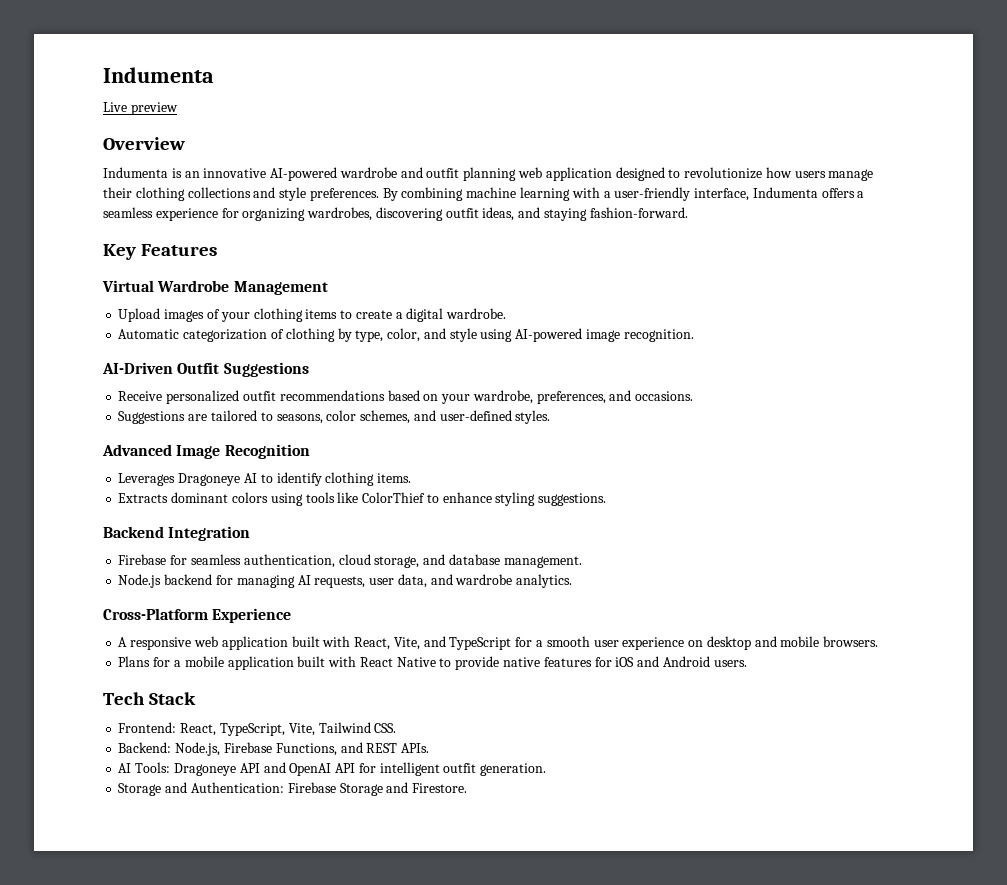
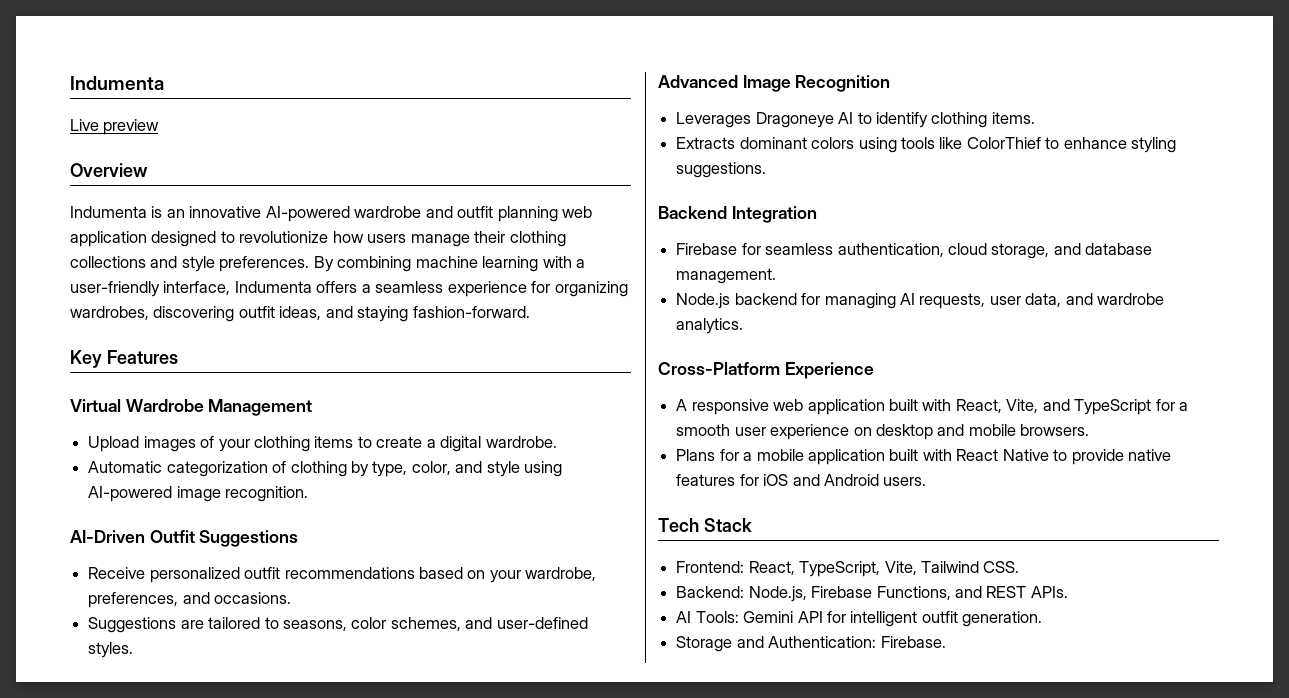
- AI Tools: Dragoneye API and OpenAI API for intelligent outfit generation.
+ AI Tools: Gemini API for intelligent outfit generation.
- Storage and Authentication: Firebase Storage and Firestore.
+ Storage and Authentication: Firebase.

